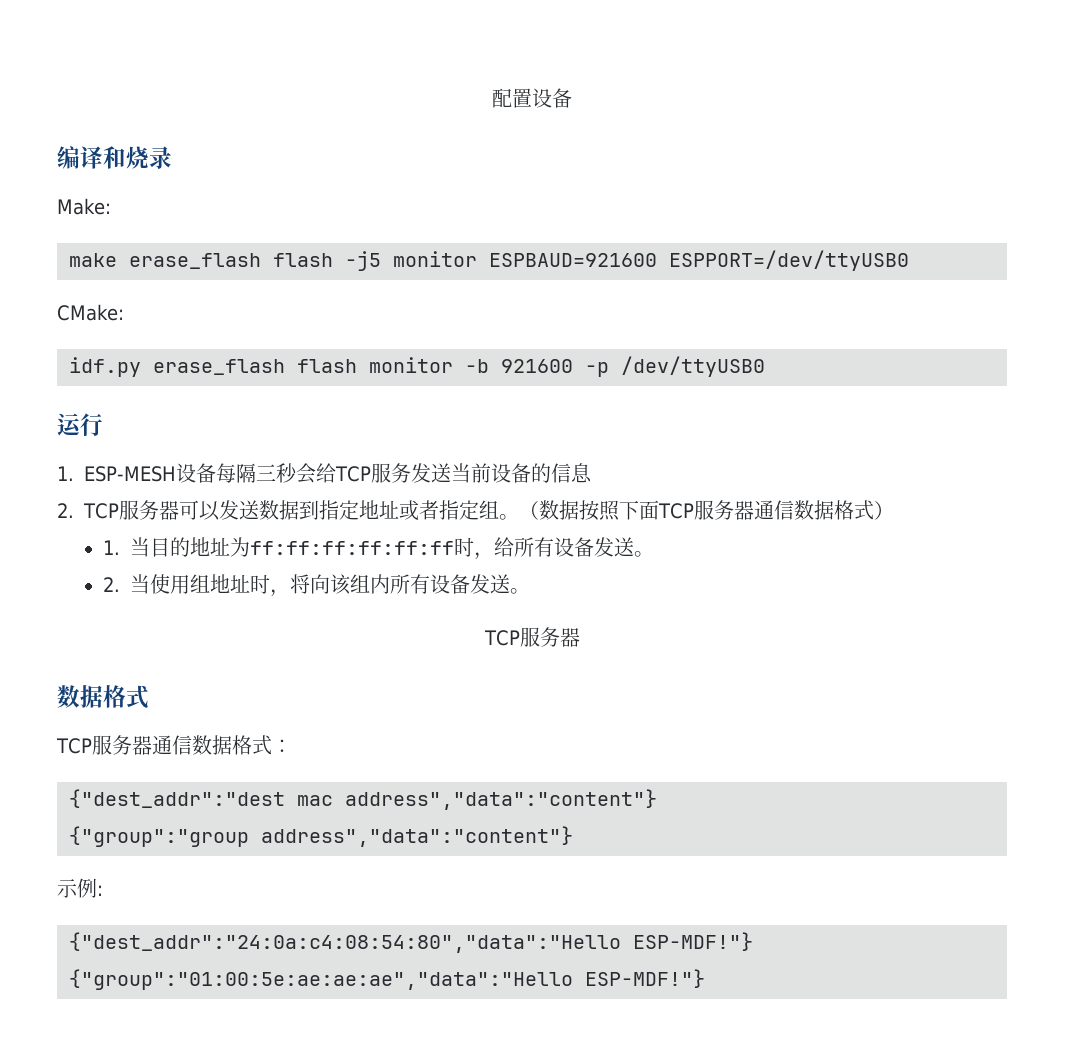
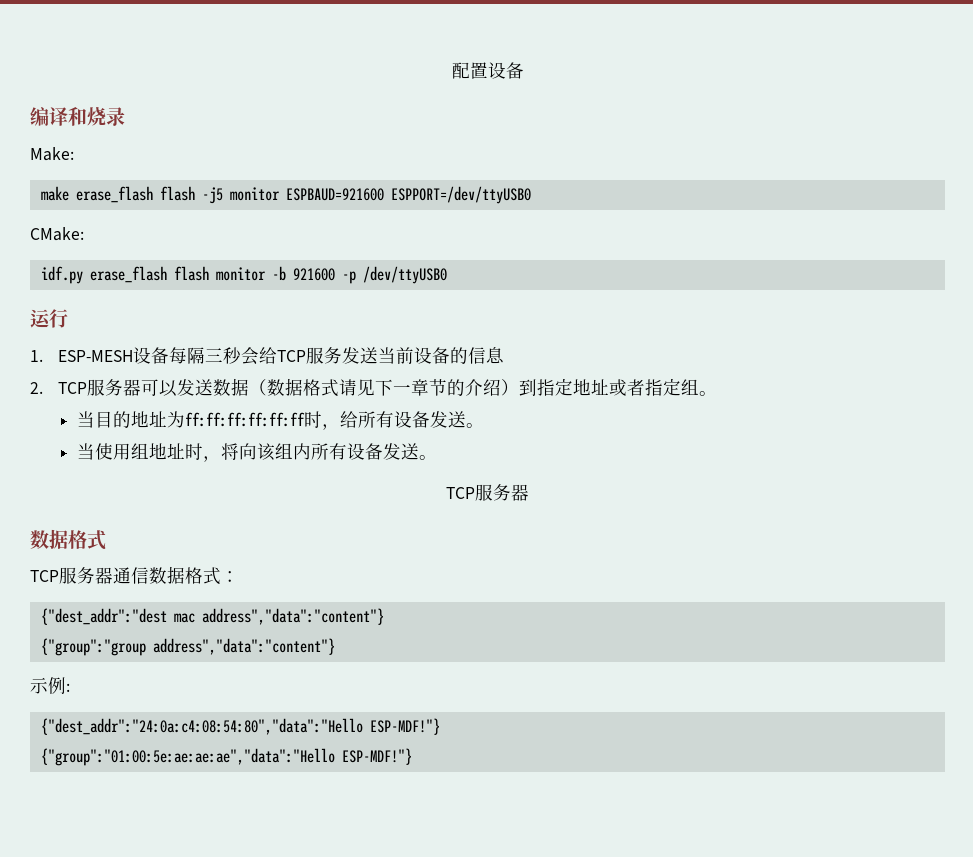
- 2. TCP服务器可以发送数据到指定地址或者指定组。（数据按照下面TCP服务器通信数据格式）
- 1.当目的地址为ff:ff:ff:ff:ff:ff时，给所有设备发送。
+ 2. TCP服务器可以发送数据（数据格式请见下一章节的介绍）到指定地址或者指定组。
+ 当目的地址为ff:ff:ff:ff:ff:ff时，给所有设备发送。
- 2.当使用组地址时，将向该组内所有设备发送。
+ 当使用组地址时，将向该组内所有设备发送。

